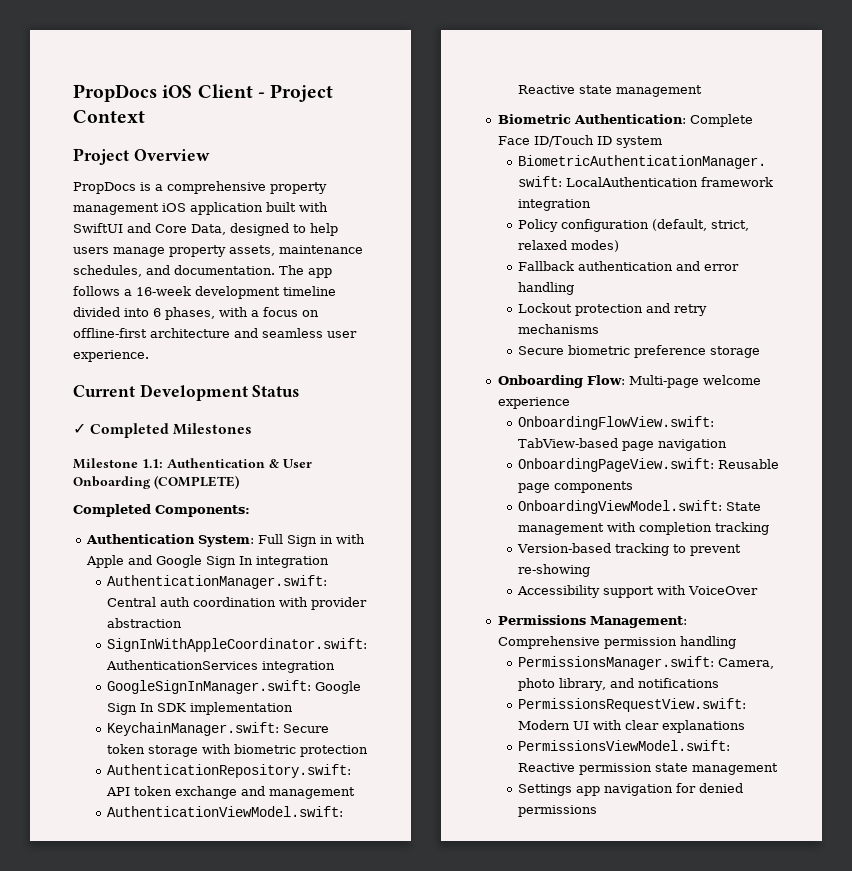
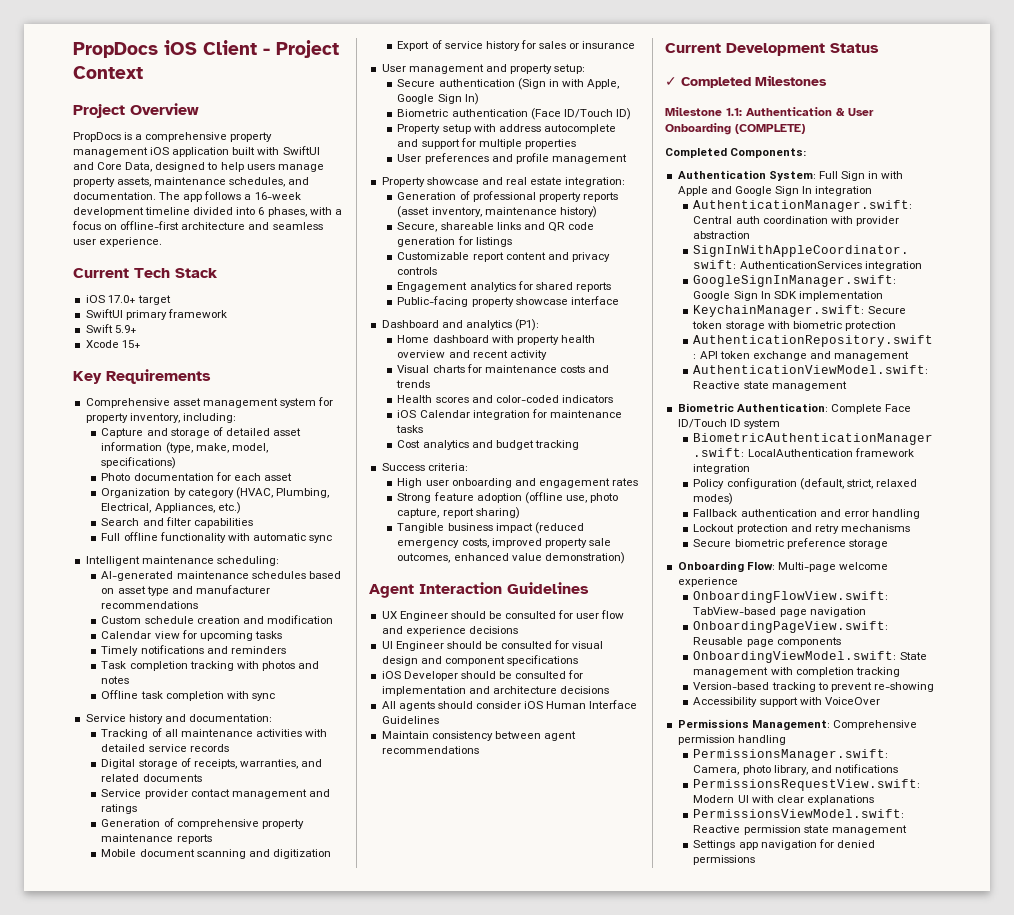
+ Current Tech Stack
+ iOS 17.0+ target
+ SwiftUI primary framework
+ Swift 5.9+
+ Xcode 15+
+ Key Requirements
+ Comprehensive asset management system for property inventory, including:
+ Capture and storage of detailed asset information (type, make, model, specifications)
+ Photo documentation for each asset
+ Organization by category (HVAC, Plumbing, Electrical, Appliances, etc.)
+ Search and filter capabilities
+ Full offline functionality with automatic sync
+ Intelligent maintenance scheduling:
+ AI-generated maintenance schedules based on asset type and manufacturer recommendations
+ Custom schedule creation and modification
+ Calendar view for upcoming tasks
+ Timely notifications and reminders
+ Task completion tracking with photos and notes
+ Offline task completion with sync
+ Service history and documentation:
+ Tracking of all maintenance activities with detailed service records
+ Digital storage of receipts, warranties, and related documents
+ Service provider contact management and ratings
+ Generation of comprehensive property maintenance reports
+ Mobile document scanning and digitization
+ Export of service history for sales or insurance
+ User management and property setup:
+ Secure authentication (Sign in with Apple, Google Sign In)
+ Biometric authentication (Face ID/Touch ID)
+ Property setup with address autocomplete and support for multiple properties
+ User preferences and profile management
+ Property showcase and real estate integration:
+ Generation of professional property reports (asset inventory, maintenance history)
+ Secure, shareable links and QR code generation for listings
+ Customizable report content and privacy controls
+ Engagement analytics for shared reports
+ Public-facing property showcase interface
+ Dashboard and analytics (P1):
+ Home dashboard with property health overview and recent activity
+ Visual charts for maintenance costs and trends
+ Health scores and color-coded indicators
+ iOS Calendar integration for maintenance tasks
+ Cost analytics and budget tracking
+ Success criteria:
+ High user onboarding and engagement rates
+ Strong feature adoption (offline use, photo capture, report sharing)
+ Tangible business impact (reduced emergency costs, improved property sale outcomes, enhanced value demonstration)
+ Agent Interaction Guidelines
+ UX Engineer should be consulted for user flow and experience decisions
+ UI Engineer should be consulted for visual design and component specifications
+ iOS Developer should be consulted for implementation and architecture decisions
+ All agents should consider iOS Human Interface Guidelines
+ Maintain consistency between agent recommendations

